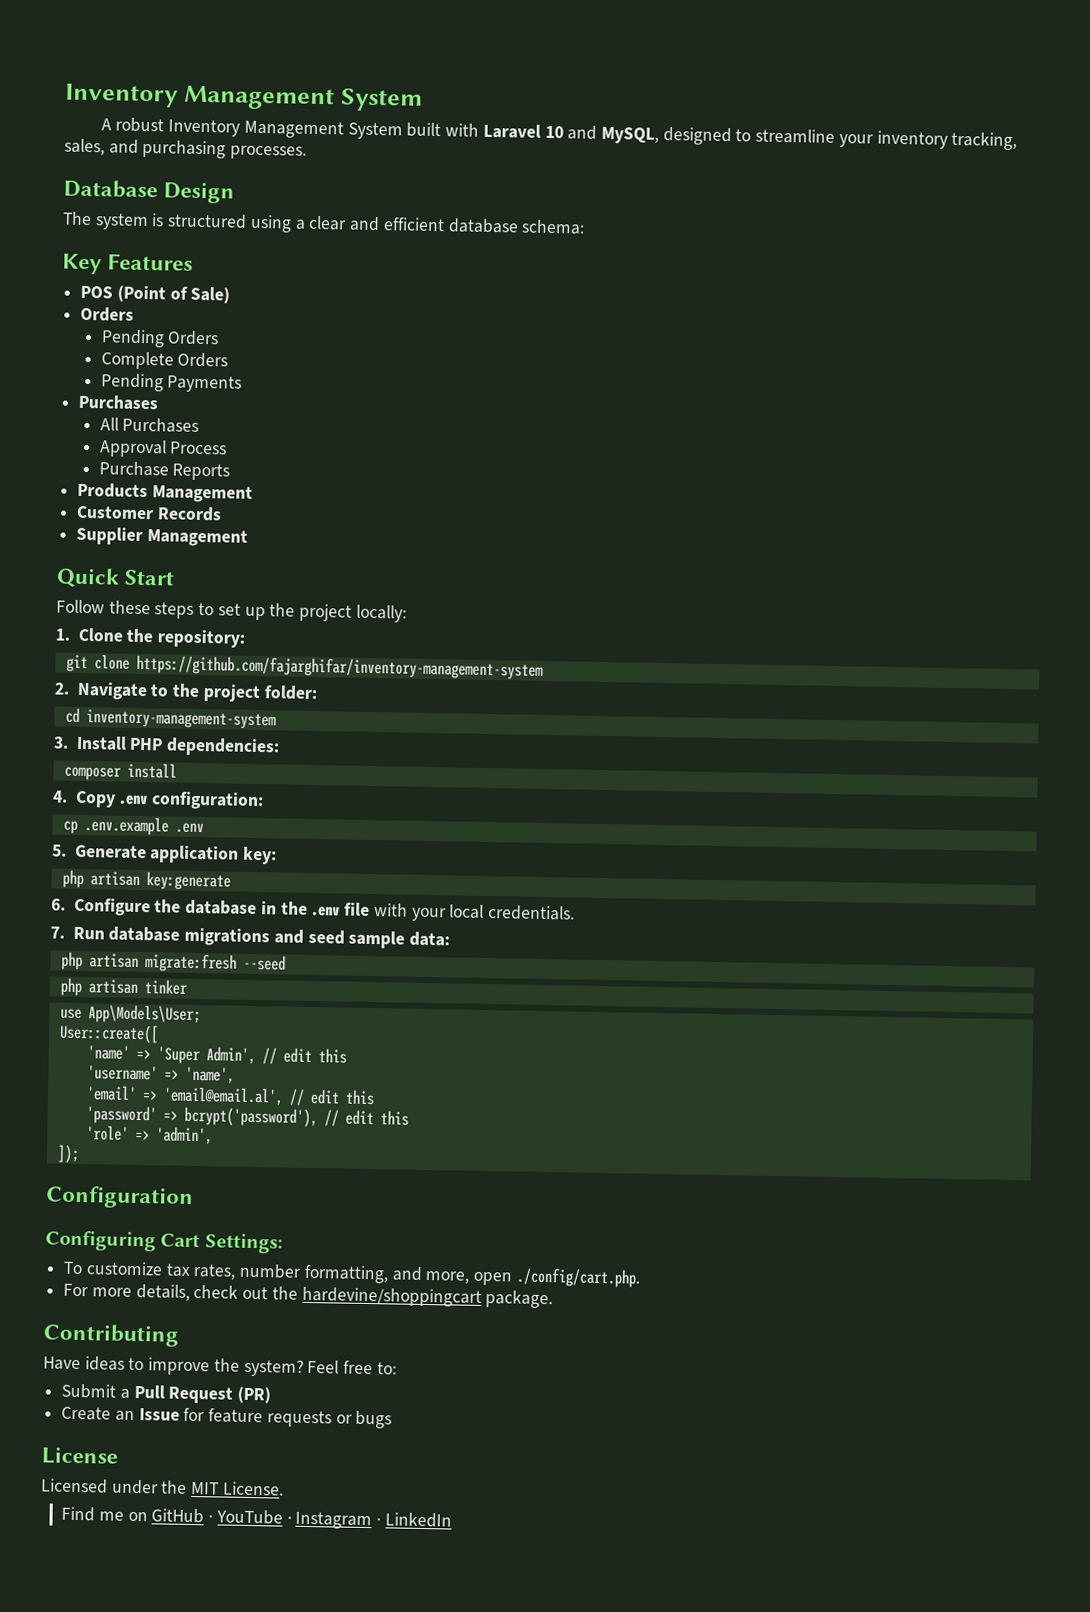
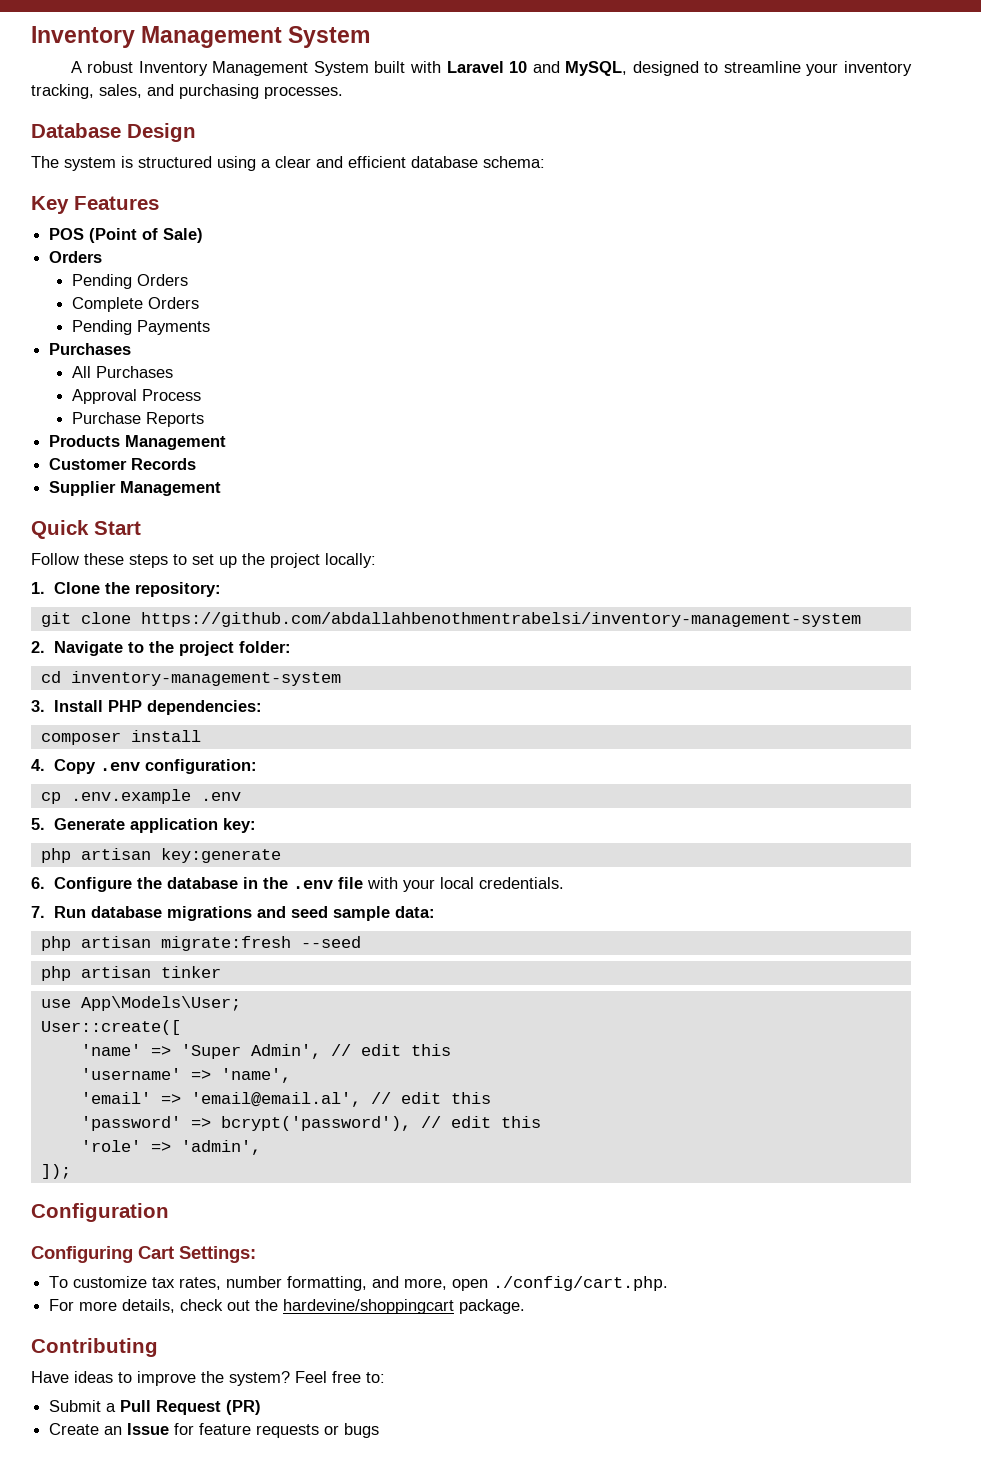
- git clone https://github.com/fajarghifar/inventory-management-system
+ git clone https://github.com/abdallahbenothmentrabelsi/inventory-management-system
- License
- Licensed under the MIT License.
- Find me on GitHub · YouTube · Instagram · LinkedIn

